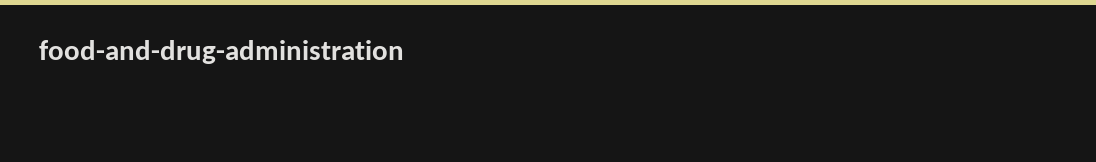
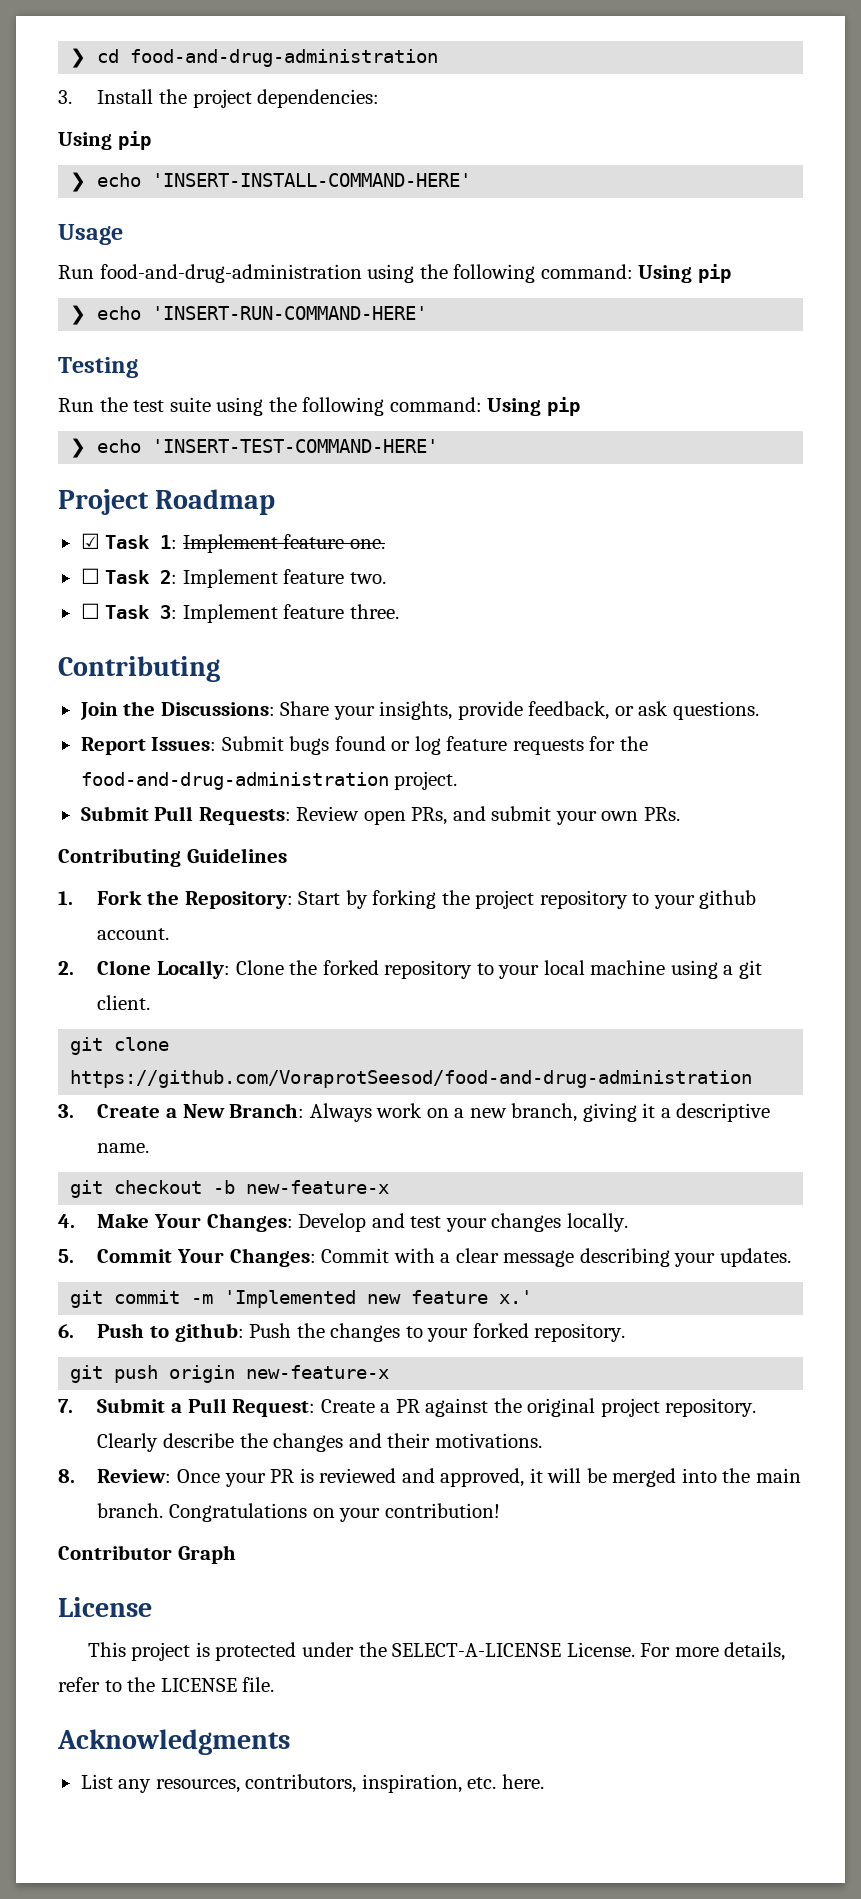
- food-and-drug-administration
+ ❯ cd food-and-drug-administration
+ 3. Install the project dependencies:
+ Using pip
+ ❯ echo 'INSERT-INSTALL-COMMAND-HERE'
+ Usage
+ Run food-and-drug-administration using the following command: Using pip
+ ❯ echo 'INSERT-RUN-COMMAND-HERE'
+ Testing
+ Run the test suite using the following command: Using pip
+ ❯ echo 'INSERT-TEST-COMMAND-HERE'
+ Project Roadmap
+ ☑ Task 1: Implement feature one.
+ ☐ Task 2: Implement feature two.
+ ☐ Task 3: Implement feature three.
+ Contributing
+ Join the Discussions: Share your insights, provide feedback, or ask questions.
+ Report Issues: Submit bugs found or log feature requests for the food-and-drug-administration project.
+ Submit Pull Requests: Review open PRs, and submit your own PRs.
+ Contributing Guidelines
+ 1. Fork the Repository: Start by forking the project repository to your github account.
+ 2. Clone Locally: Clone the forked repository to your local machine using a git client.
+ git clone https://github.com/VoraprotSeesod/food-and-drug-administration
+ 3. Create a New Branch: Always work on a new branch, giving it a descriptive name.
+ git checkout -b new-feature-x
+ 4. Make Your Changes: Develop and test your changes locally.
+ 5. Commit Your Changes: Commit with a clear message describing your updates.
+ git commit -m 'Implemented new feature x.'
+ 6. Push to github: Push the changes to your forked repository.
+ git push origin new-feature-x
+ 7. Submit a Pull Request: Create a PR against the original project repository. Clearly describe the changes and their motivations.
+ 8. Review: Once your PR is reviewed and approved, it will be merged into the main branch. Congratulations on your contribution!
+ Contributor Graph
+ License
+ This project is protected under the SELECT-A-LICENSE License. For more details, refer to the LICENSE file.
+ Acknowledgments
+ List any resources, contributors, inspiration, etc. here.

